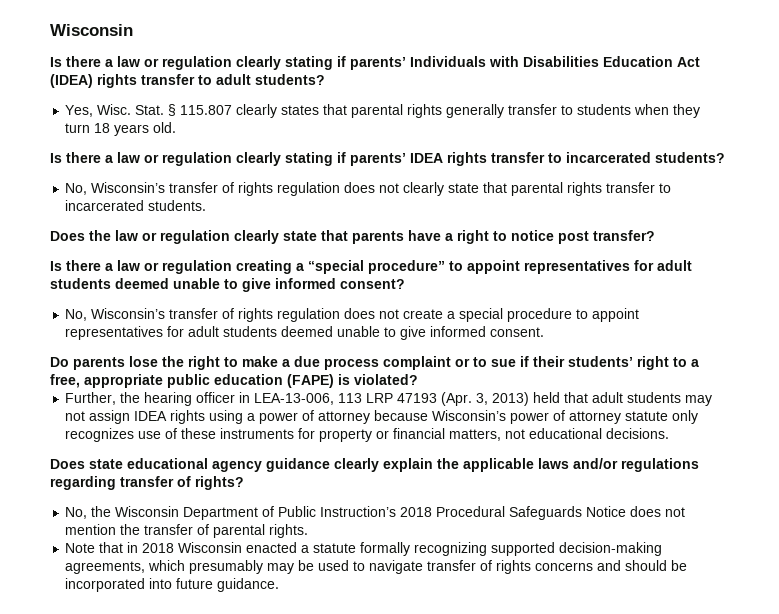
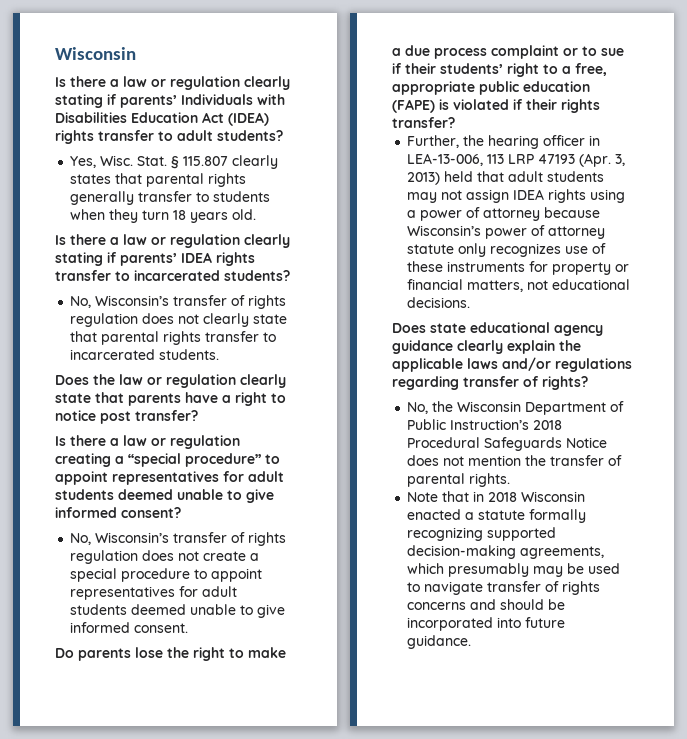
- Do parents lose the right to make a due process complaint or to sue if their students’ right to a free, appropriate public education (FAPE) is violated?
+ Do parents lose the right to make a due process complaint or to sue if their students’ right to a free, appropriate public education (FAPE) is violated if their rights transfer?

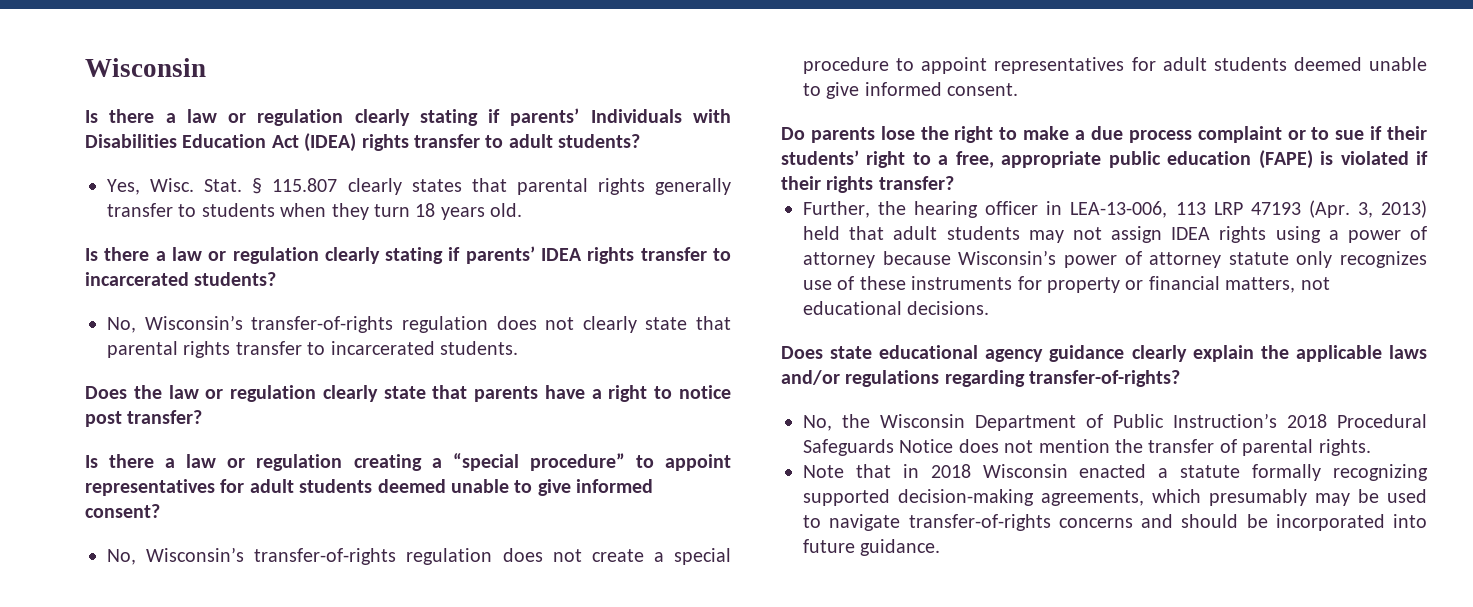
- No, Wisconsin’s transfer of rights regulation does not clearly state that parental rights transfer to incarcerated students.
+ No, Wisconsin’s transfer-of-rights regulation does not clearly state that parental rights transfer to incarcerated students.
- No, Wisconsin’s transfer of rights regulation does not create a special procedure to appoint representatives for adult students deemed unable to give informed consent.
+ No, Wisconsin’s transfer-of-rights regulation does not create a special procedure to appoint representatives for adult students deemed unable to give informed consent.
- Does state educational agency guidance clearly explain the applicable laws and/or regulations regarding transfer of rights?
+ Does state educational agency guidance clearly explain the applicable laws and/or regulations regarding transfer-of-rights?
- Note that in 2018 Wisconsin enacted a statute formally recognizing supported decision-making agreements, which presumably may be used to navigate transfer of rights concerns and should be incorporated into future guidance.
+ Note that in 2018 Wisconsin enacted a statute formally recognizing supported decision-making agreements, which presumably may be used to navigate transfer-of-rights concerns and should be incorporated into future guidance.

